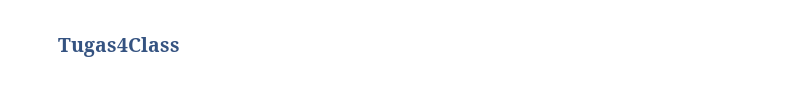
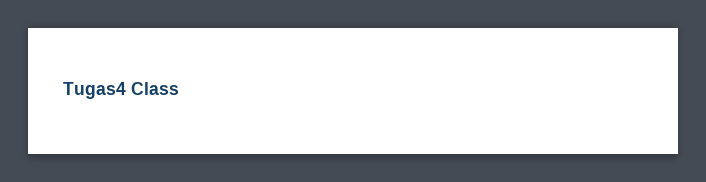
- Tugas4Class
+ Tugas4 Class

